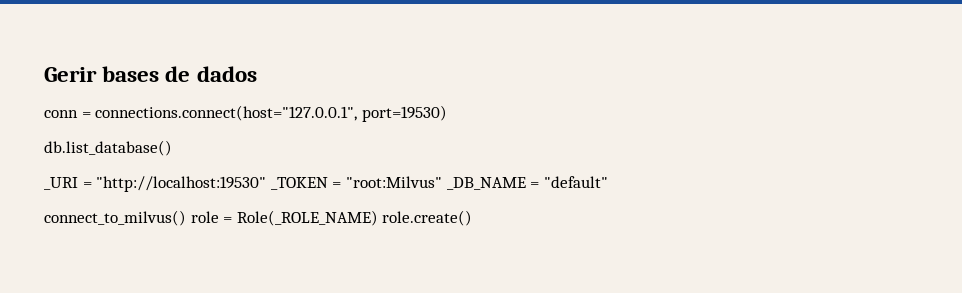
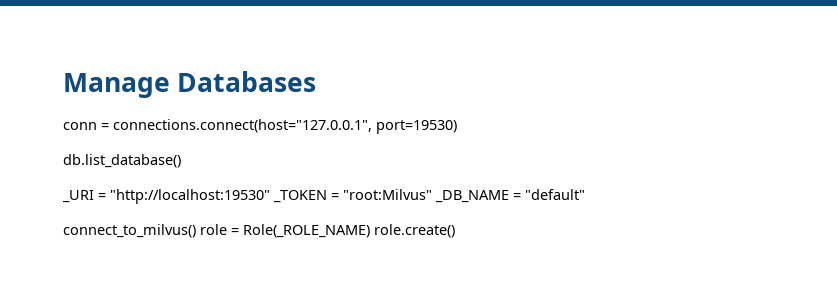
- Gerir bases de dados
+ Manage Databases

